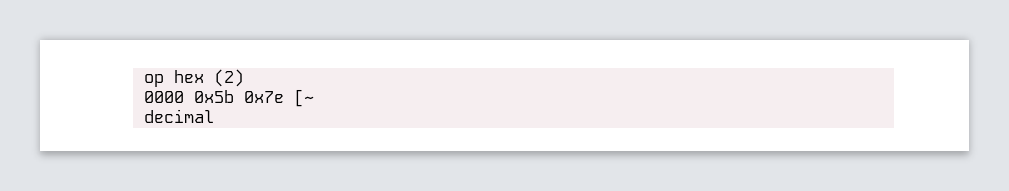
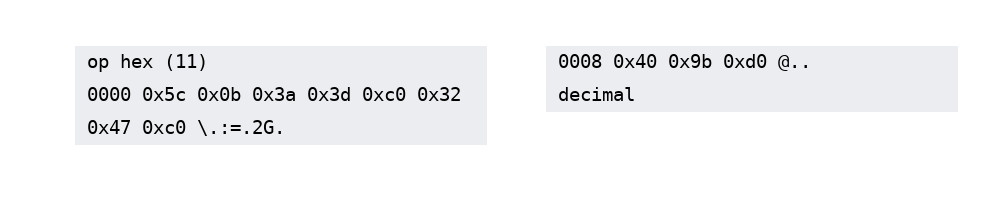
- op hex (2)
+ op hex (11)
- 0000 0x5b 0x7e [~
+ 0000 0x5c 0x0b 0x3a 0x3d 0xc0 0x32 0x47 0xc0 \.:=.2G.
+ 0008 0x40 0x9b 0xd0 @..

